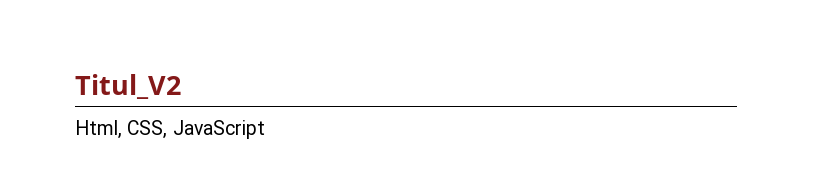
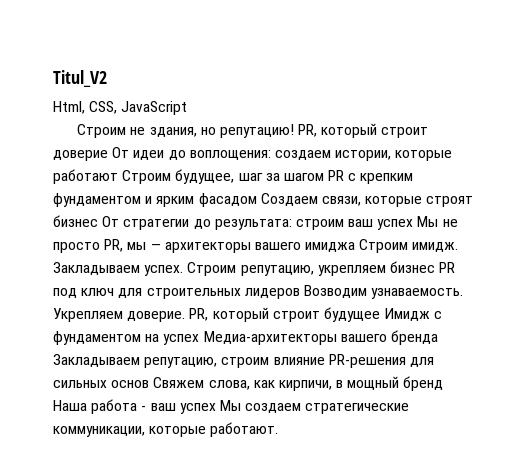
+ Строим не здания, но репутацию! PR, который строит доверие От идеи до воплощения: создаем истории, которые работают Строим будущее, шаг за шагом PR с крепким фундаментом и ярким фасадом Создаем связи, которые строят бизнес От стратегии до результата: строим ваш успех Мы не просто PR, мы — архитекторы вашего имиджа Строим имидж. Закладываем успех. Строим репутацию, укрепляем бизнес PR под ключ для строительных лидеров Возводим узнаваемость. Укрепляем доверие. PR, который строит будущее Имидж с фундаментом на успех Медиа-архитекторы вашего бренда Закладываем репутацию, строим влияние PR-решения для сильных основ Свяжем слова, как кирпичи, в мощный бренд Наша работа - ваш успех Мы создаем стратегические коммуникации, которые работают.

